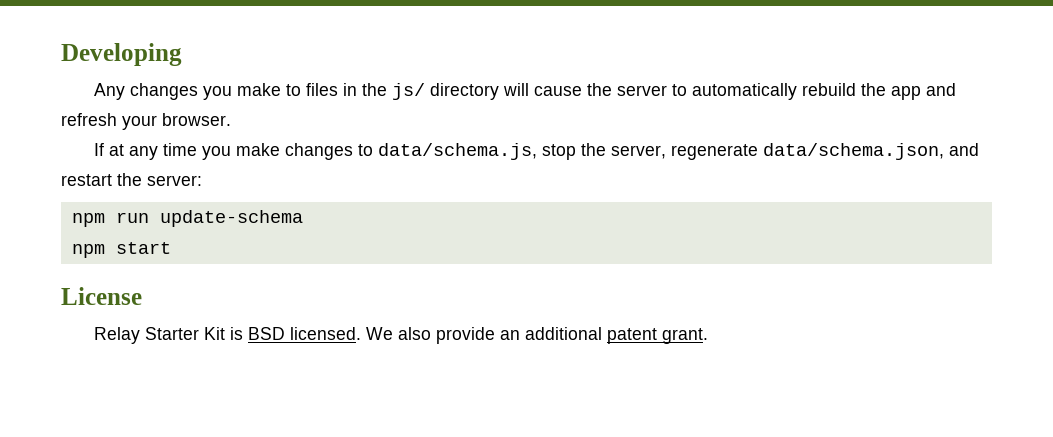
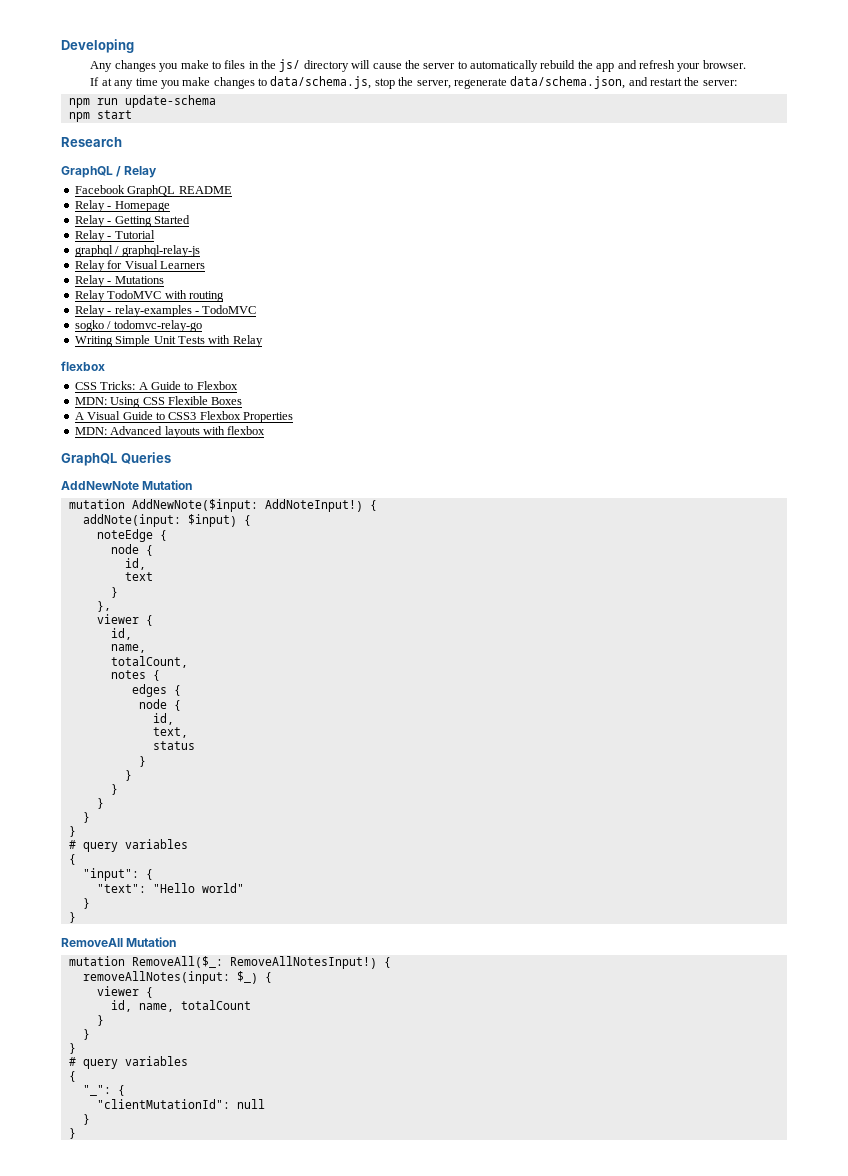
- License
- Relay Starter Kit is BSD licensed. We also provide an additional patent grant.
+ Research
+ GraphQL / Relay
+ Facebook GraphQL README
+ Relay - Homepage
+ Relay - Getting Started
+ Relay - Tutorial
+ graphql / graphql-relay-js
+ Relay for Visual Learners
+ Relay - Mutations
+ Relay TodoMVC with routing
+ Relay - relay-examples - TodoMVC
+ sogko / todomvc-relay-go
+ Writing Simple Unit Tests with Relay
+ flexbox
+ CSS Tricks: A Guide to Flexbox
+ MDN: Using CSS Flexible Boxes
+ A Visual Guide to CSS3 Flexbox Properties
+ MDN: Advanced layouts with flexbox
+ GraphQL Queries
+ AddNewNote Mutation
+ mutation AddNewNote($input: AddNoteInput!) {
+ addNote(input: $input) {
+ noteEdge {
+ node {
+ id,
+ text
+ }
+ },
+ viewer {
+ id,
+ name,
+ totalCount,
+ notes {
+ edges {
+ node {
+ id,
+ text,
+ status
+ }
+ }
+ }
+ }
+ }
+ }
+ # query variables
+ {
+ "input": {
+ "text": "Hello world"
+ }
+ }
+ RemoveAll Mutation
+ mutation RemoveAll($_: RemoveAllNotesInput!) {
+ removeAllNotes(input: $_) {
+ viewer {
+ id, name, totalCount
+ }
+ }
+ }
+ # query variables
+ {
+ "_": {
+ "clientMutationId": null
+ }
+ }

